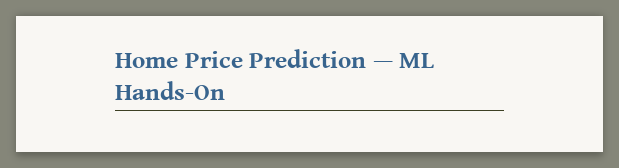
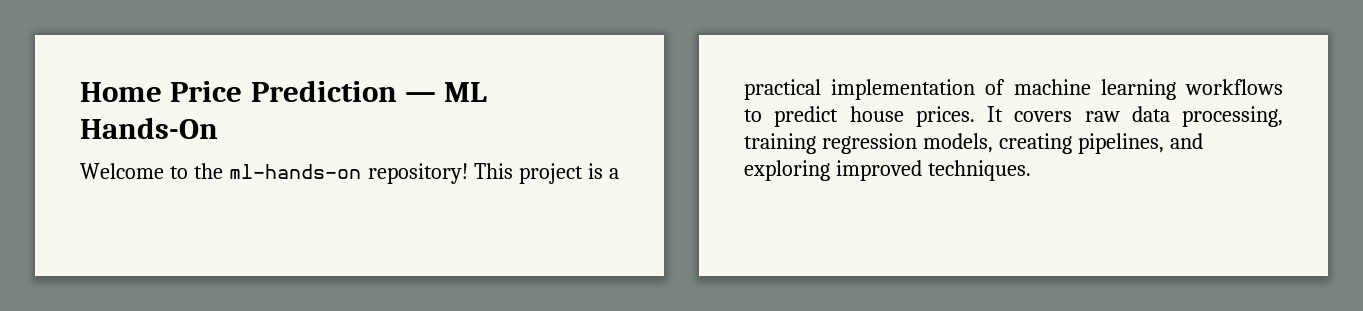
+ Welcome to the ml-hands-on repository! This project is a practical implementation of machine learning workflows to predict house prices. It covers raw data processing, training regression models, creating pipelines, and exploring improved techniques.

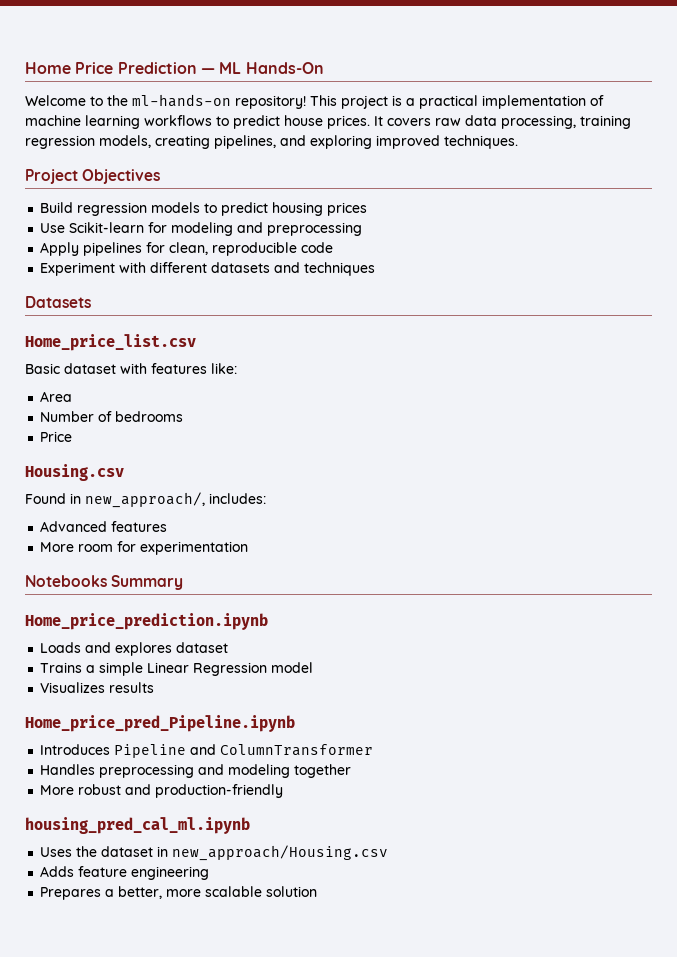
+ Project Objectives
+ Build regression models to predict housing prices
+ Use Scikit-learn for modeling and preprocessing
+ Apply pipelines for clean, reproducible code
+ Experiment with different datasets and techniques
+ Datasets
+ Home_price_list.csv
+ Basic dataset with features like:
+ Area
+ Number of bedrooms
+ Price
+ Housing.csv
+ Found in new_approach/, includes:
+ Advanced features
+ More room for experimentation
+ Notebooks Summary
+ Home_price_prediction.ipynb
+ Loads and explores dataset
+ Trains a simple Linear Regression model
+ Visualizes results
+ Home_price_pred_Pipeline.ipynb
+ Introduces Pipeline and ColumnTransformer
+ Handles preprocessing and modeling together
+ More robust and production-friendly
+ housing_pred_cal_ml.ipynb
+ Uses the dataset in new_approach/Housing.csv
+ Adds feature engineering
+ Prepares a better, more scalable solution

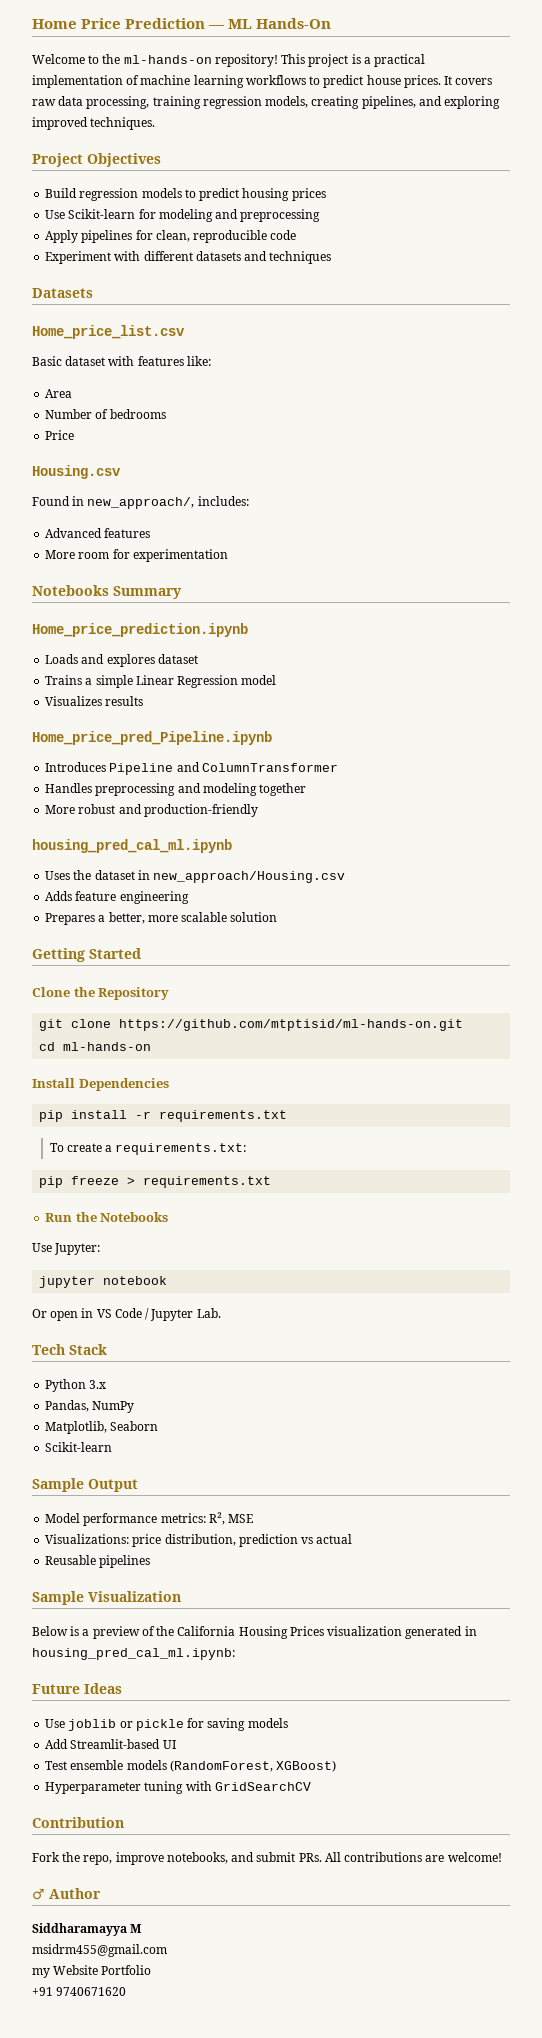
+ Getting Started
+ Clone the Repository
+ git clone https://github.com/mtptisid/ml-hands-on.git
+ cd ml-hands-on
+ Install Dependencies
+ pip install -r requirements.txt
+ To create a requirements.txt:
+ pip freeze > requirements.txt
+ Run the Notebooks
+ Use Jupyter:
+ jupyter notebook
+ Or open in VS Code / Jupyter Lab.
+ Tech Stack
+ Python 3.x
+ Pandas, NumPy
+ Matplotlib, Seaborn
+ Scikit-learn
+ Sample Output
+ Model performance metrics: R², MSE
+ Visualizations: price distribution, prediction vs actual
+ Reusable pipelines
+ Sample Visualization
+ Below is a preview of the California Housing Prices visualization generated in housing_pred_cal_ml.ipynb:
+ Future Ideas
+ Use joblib or pickle for saving models
+ Add Streamlit-based UI
+ Test ensemble models (RandomForest, XGBoost)
+ Hyperparameter tuning with GridSearchCV
+ Contribution
+ Fork the repo, improve notebooks, and submit PRs. All contributions are welcome!
+ ♂ Author
+ Siddharamayya M
+ msidrm455@gmail.com
+ my Website Portfolio
+ +91 9740671620

